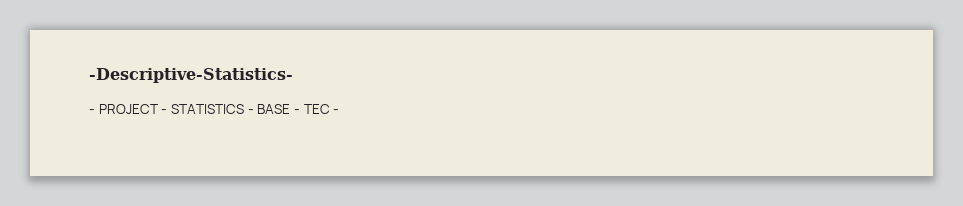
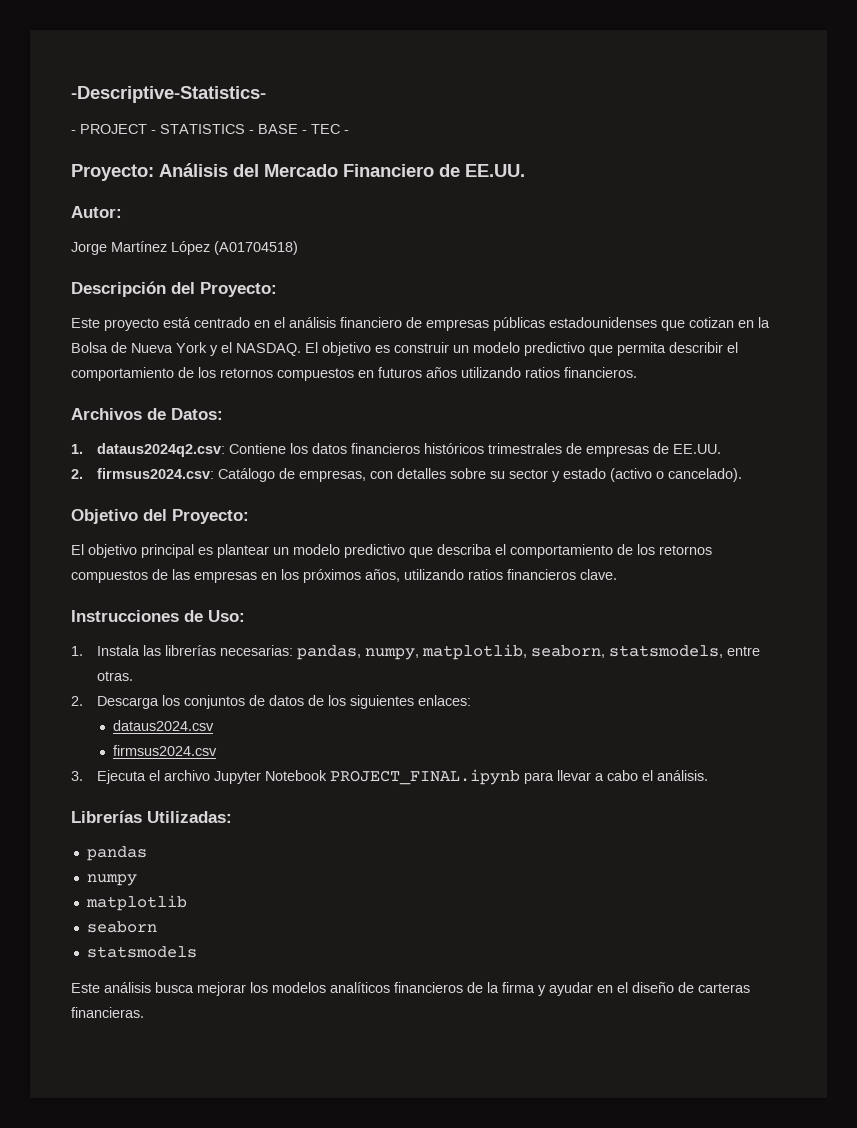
+ Proyecto: Análisis del Mercado Financiero de EE.UU.
+ Autor:
+ Jorge Martínez López (A01704518)
+ Descripción del Proyecto:
+ Este proyecto está centrado en el análisis financiero de empresas públicas estadounidenses que cotizan en la Bolsa de Nueva York y el NASDAQ. El objetivo es construir un modelo predictivo que permita describir el comportamiento de los retornos compuestos en futuros años utilizando ratios financieros.
+ Archivos de Datos:
+ 1. dataus2024q2.csv: Contiene los datos financieros históricos trimestrales de empresas de EE.UU.
+ 2. firmsus2024.csv: Catálogo de empresas, con detalles sobre su sector y estado (activo o cancelado).
+ Objetivo del Proyecto:
+ El objetivo principal es plantear un modelo predictivo que describa el comportamiento de los retornos compuestos de las empresas en los próximos años, utilizando ratios financieros clave.
+ Instrucciones de Uso:
+ 1. Instala las librerías necesarias: pandas, numpy, matplotlib, seaborn, statsmodels, entre otras.
+ 2. Descarga los conjuntos de datos de los siguientes enlaces:
+ dataus2024.csv
+ firmsus2024.csv
+ 3. Ejecuta el archivo Jupyter Notebook PROJECT_FINAL.ipynb para llevar a cabo el análisis.
+ Librerías Utilizadas:
+ pandas
+ numpy
+ matplotlib
+ seaborn
+ statsmodels
+ Este análisis busca mejorar los modelos analíticos financieros de la firma y ayudar en el diseño de carteras financieras.

